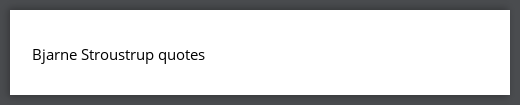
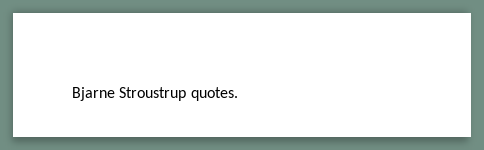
- Bjarne Stroustrup quotes
+ Bjarne Stroustrup quotes.

